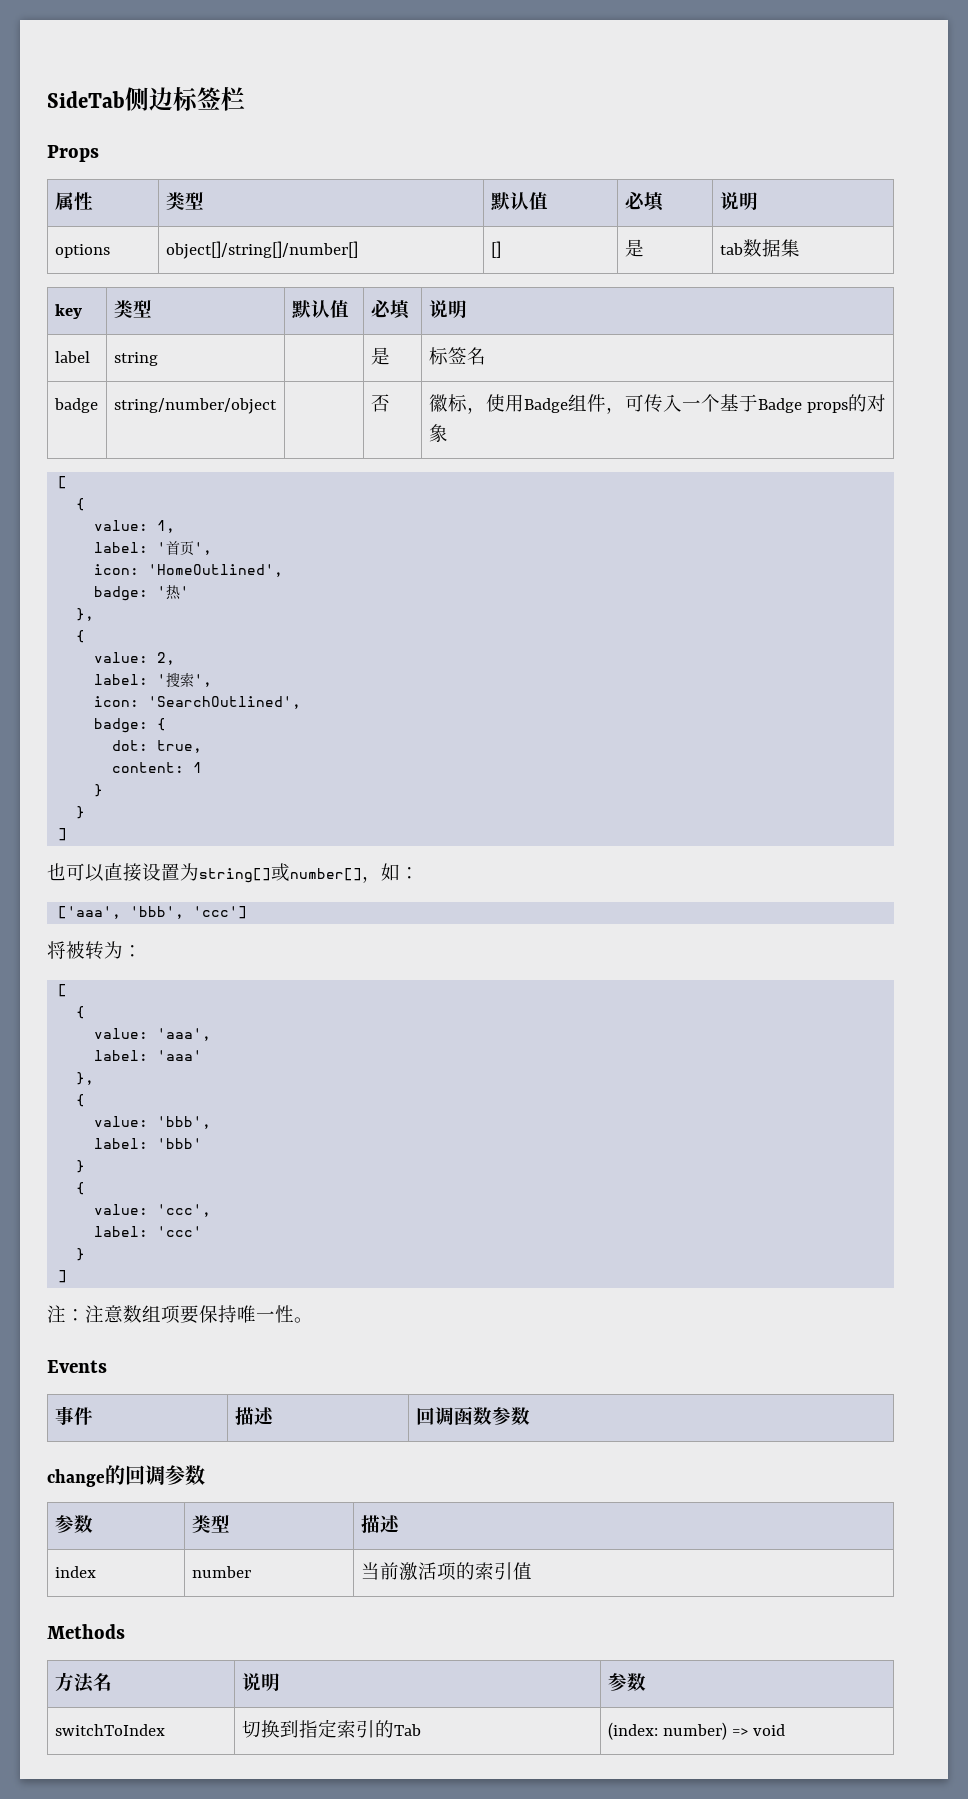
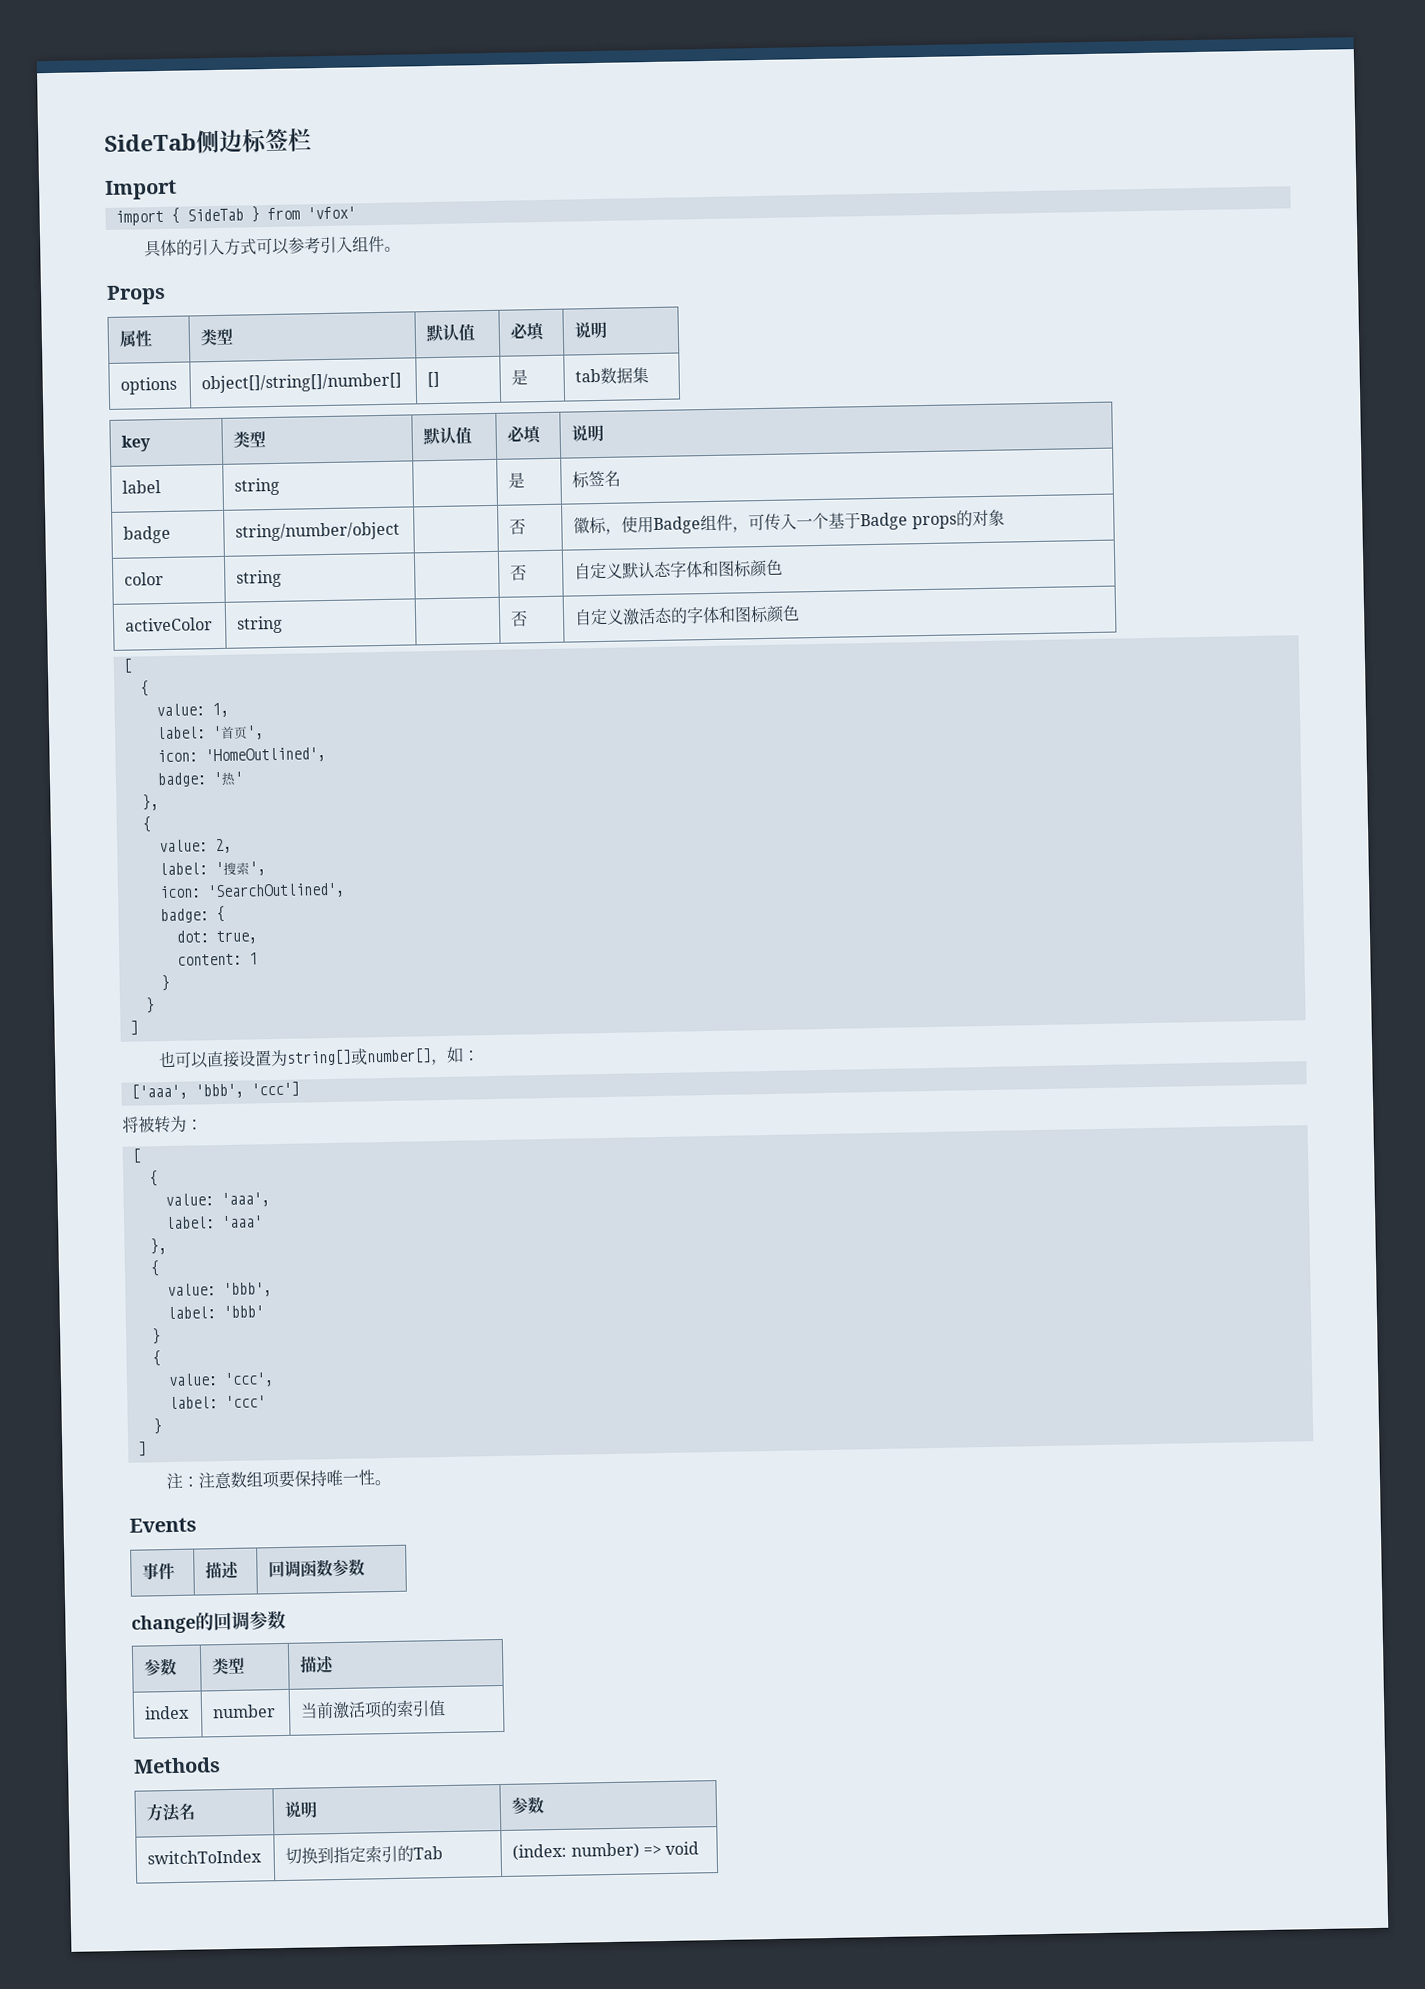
+ Import
+ import { SideTab } from 'vfox'
+ 具体的引入方式可以参考引入组件。
+ color | string | | 否 | 自定义默认态字体和图标颜色
+ activeColor | string | | 否 | 自定义激活态的字体和图标颜色

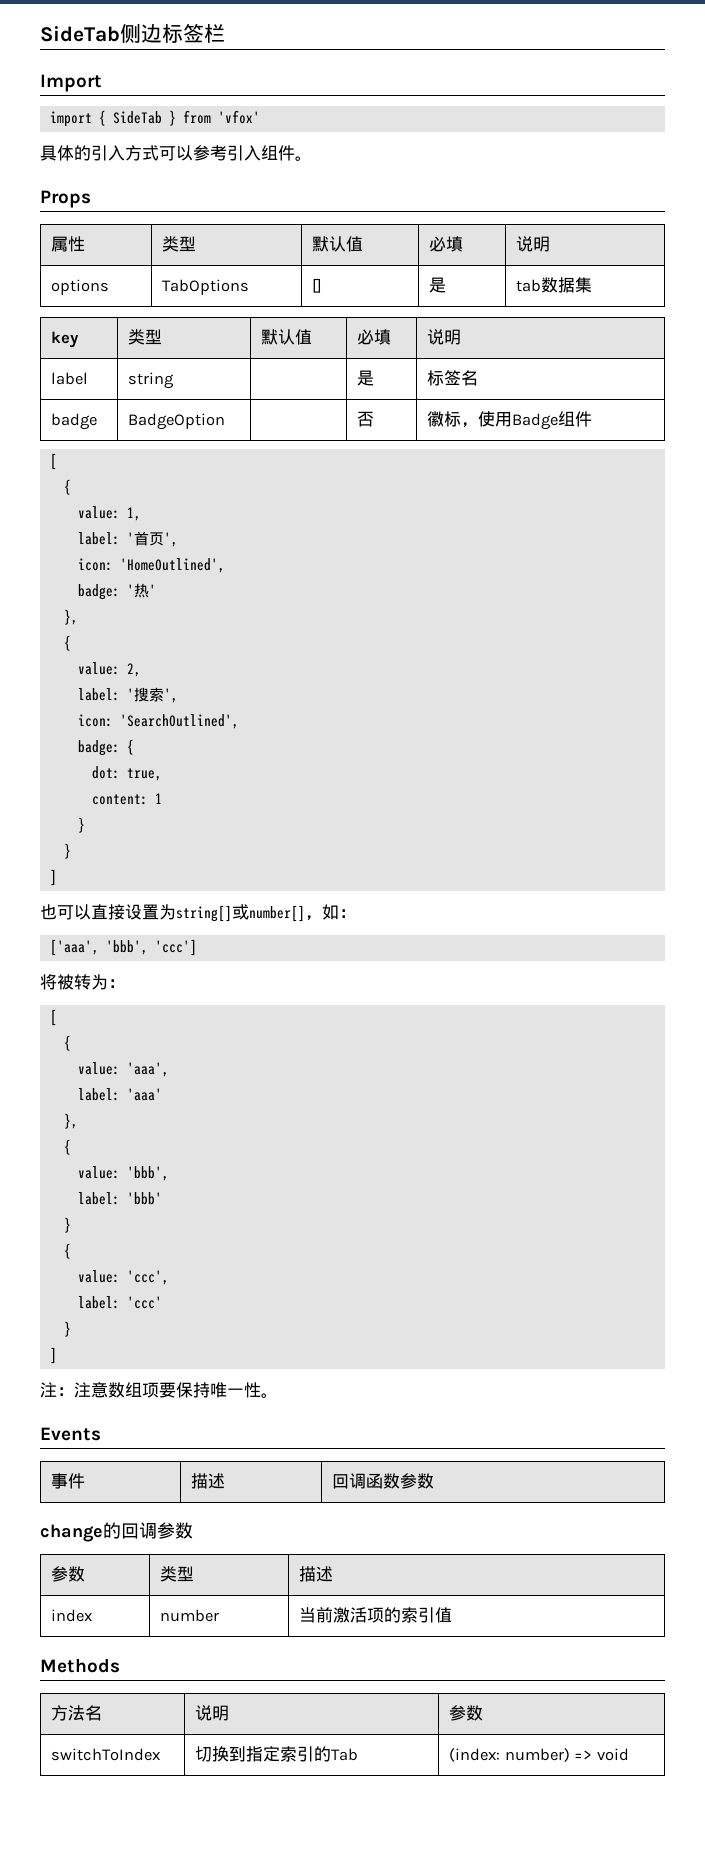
- options | object[]/string[]/number[] | [] | 是 | tab数据集
+ options | TabOptions | [] | 是 | tab数据集
- badge | string/number/object | | 否 | 徽标，使用Badge组件，可传入一个基于Badge props的对象
- color | string | | 否 | 自定义默认态字体和图标颜色
- activeColor | string | | 否 | 自定义激活态的字体和图标颜色
+ badge | BadgeOption | | 否 | 徽标，使用Badge组件

